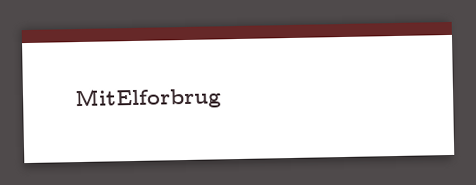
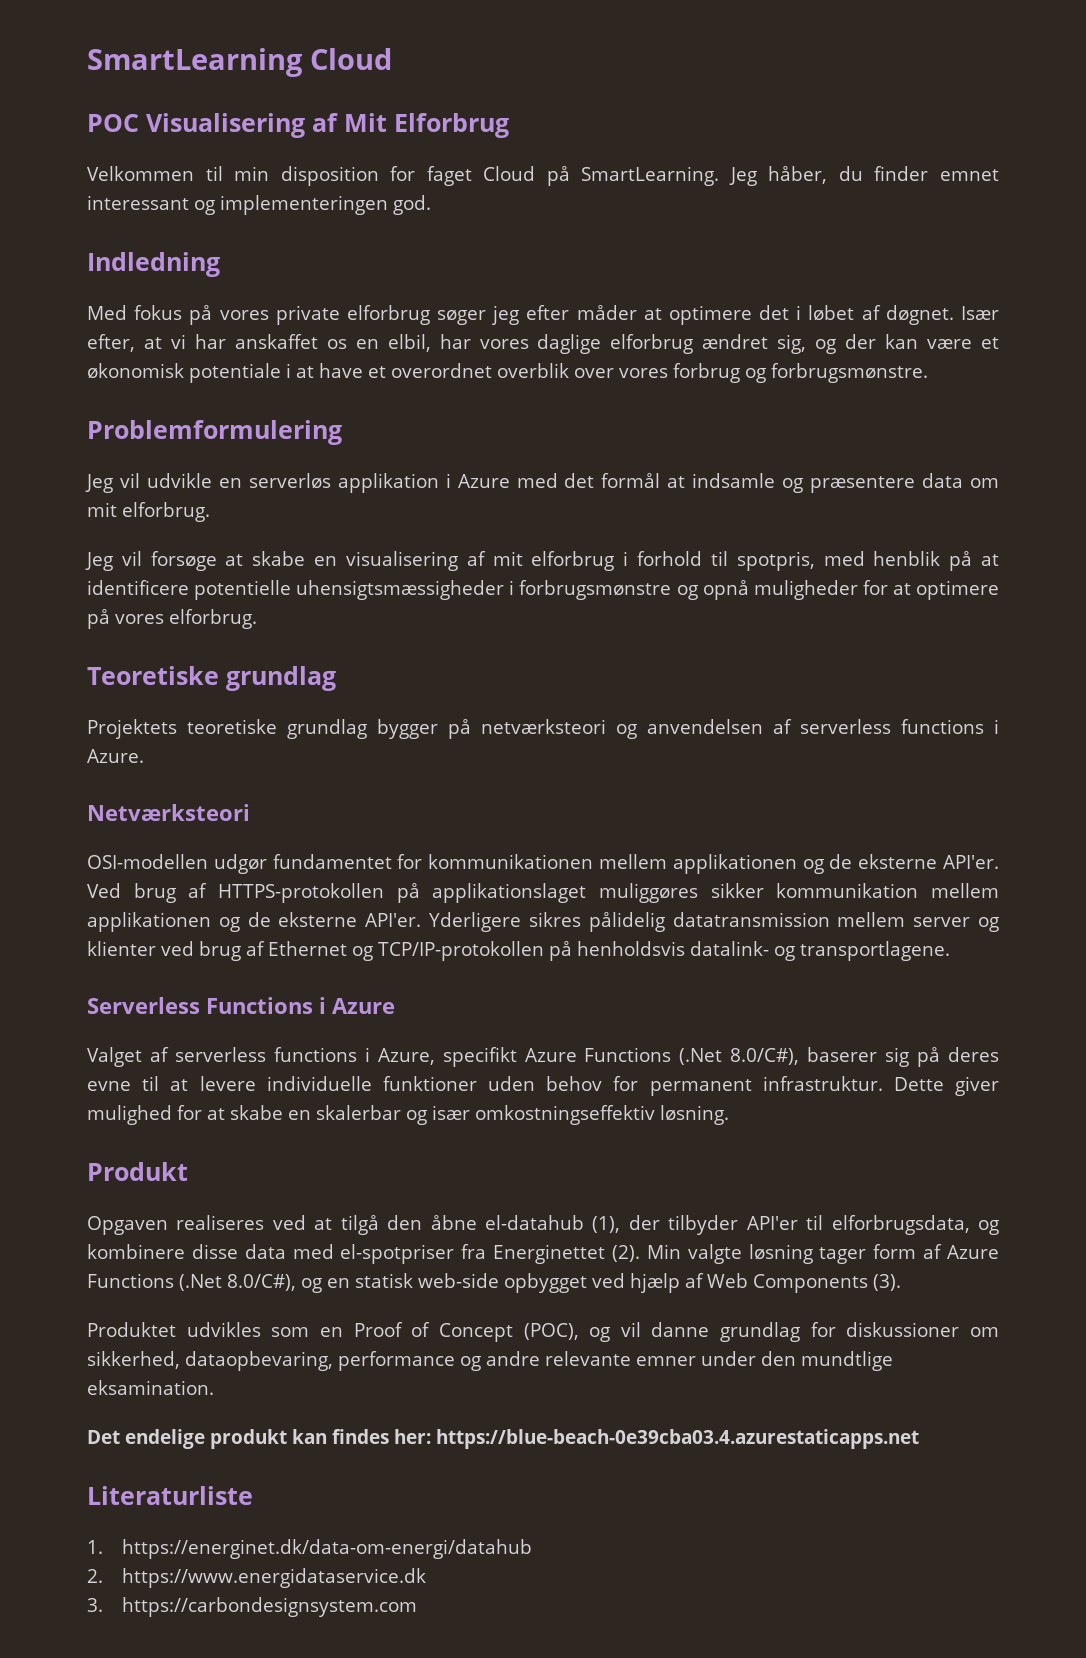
- MitElforbrug
+ SmartLearning Cloud
+ POC Visualisering af Mit Elforbrug
+ Velkommen til min disposition for faget Cloud på SmartLearning. Jeg håber, du finder emnet interessant og implementeringen god.
+ Indledning
+ Med fokus på vores private elforbrug søger jeg efter måder at optimere det i løbet af døgnet. Især efter, at vi har anskaffet os en elbil, har vores daglige elforbrug ændret sig, og der kan være et økonomisk potentiale i at have et overordnet overblik over vores forbrug og forbrugsmønstre.
+ Problemformulering
+ Jeg vil udvikle en serverløs applikation i Azure med det formål at indsamle og præsentere data om mit elforbrug.
+ Jeg vil forsøge at skabe en visualisering af mit elforbrug i forhold til spotpris, med henblik på at identificere potentielle uhensigtsmæssigheder i forbrugsmønstre og opnå muligheder for at optimere på vores elforbrug.
+ Teoretiske grundlag
+ Projektets teoretiske grundlag bygger på netværksteori og anvendelsen af serverless functions i Azure.
+ Netværksteori
+ OSI-modellen udgør fundamentet for kommunikationen mellem applikationen og de eksterne API'er. Ved brug af HTTPS-protokollen på applikationslaget muliggøres sikker kommunikation mellem applikationen og de eksterne API'er. Yderligere sikres pålidelig datatransmission mellem server og klienter ved brug af Ethernet og TCP/IP-protokollen på henholdsvis datalink- og transportlagene.
+ Serverless Functions i Azure
+ Valget af serverless functions i Azure, specifikt Azure Functions (.Net 8.0/C#), baserer sig på deres evne til at levere individuelle funktioner uden behov for permanent infrastruktur. Dette giver mulighed for at skabe en skalerbar og især omkostningseffektiv løsning.
+ Produkt
+ Opgaven realiseres ved at tilgå den åbne el-datahub (1), der tilbyder API'er til elforbrugsdata, og kombinere disse data med el-spotpriser fra Energinettet (2). Min valgte løsning tager form af Azure Functions (.Net 8.0/C#), og en statisk web-side opbygget ved hjælp af Web Components (3).
+ Produktet udvikles som en Proof of Concept (POC), og vil danne grundlag for diskussioner om sikkerhed, dataopbevaring, performance og andre relevante emner under den mundtlige eksamination.
+ Det endelige produkt kan findes her: https://blue-beach-0e39cba03.4.azurestaticapps.net
+ Literaturliste
+ 1. https://energinet.dk/data-om-energi/datahub
+ 2. https://www.energidataservice.dk
+ 3. https://carbondesignsystem.com

